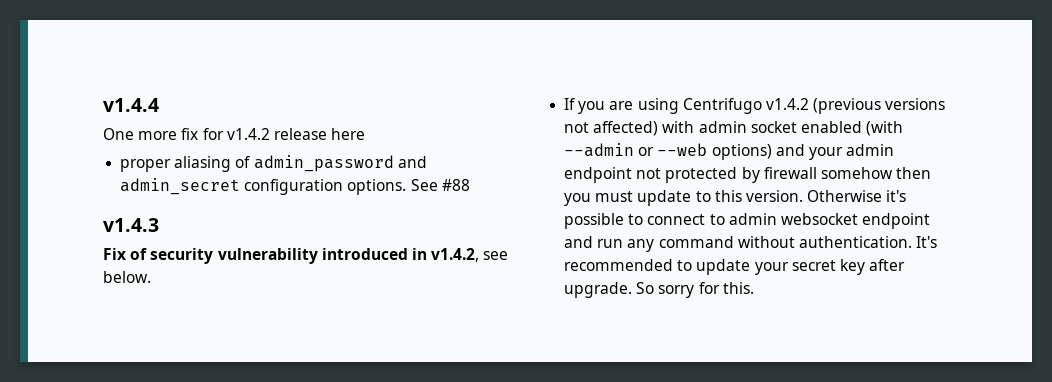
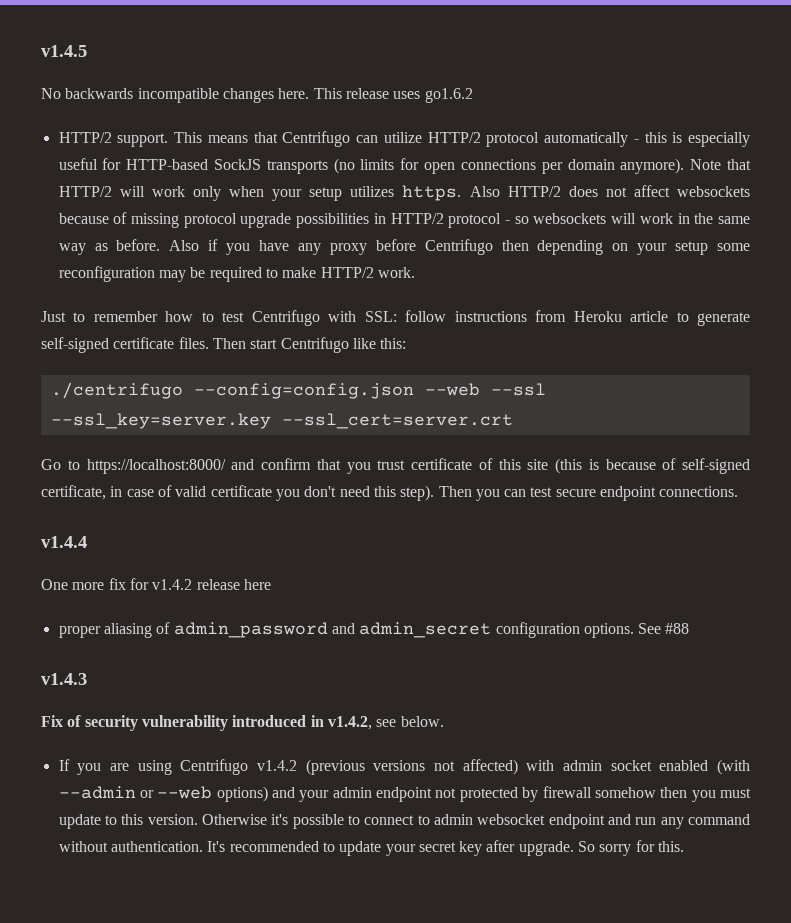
+ v1.4.5
+ No backwards incompatible changes here. This release uses go1.6.2
+ HTTP/2 support. This means that Centrifugo can utilize HTTP/2 protocol automatically - this is especially useful for HTTP-based SockJS transports (no limits for open connections per domain anymore). Note that HTTP/2 will work only when your setup utilizes https. Also HTTP/2 does not affect websockets because of missing protocol upgrade possibilities in HTTP/2 protocol - so websockets will work in the same way as before. Also if you have any proxy before Centrifugo then depending on your setup some reconfiguration may be required to make HTTP/2 work.
+ Just to remember how to test Centrifugo with SSL: follow instructions from Heroku article to generate self-signed certificate files. Then start Centrifugo like this:
+ ./centrifugo --config=config.json --web --ssl --ssl_key=server.key --ssl_cert=server.crt
+ Go to https://localhost:8000/ and confirm that you trust certificate of this site (this is because of self-signed certificate, in case of valid certificate you don't need this step). Then you can test secure endpoint connections.

